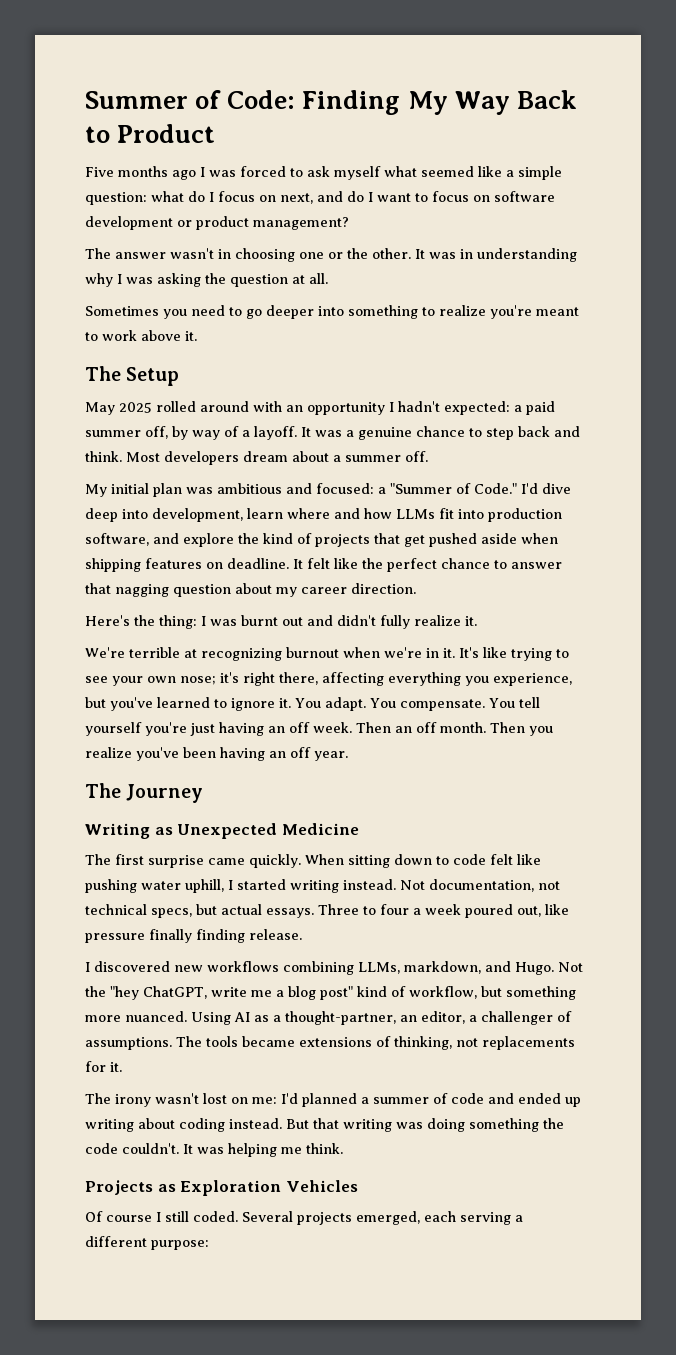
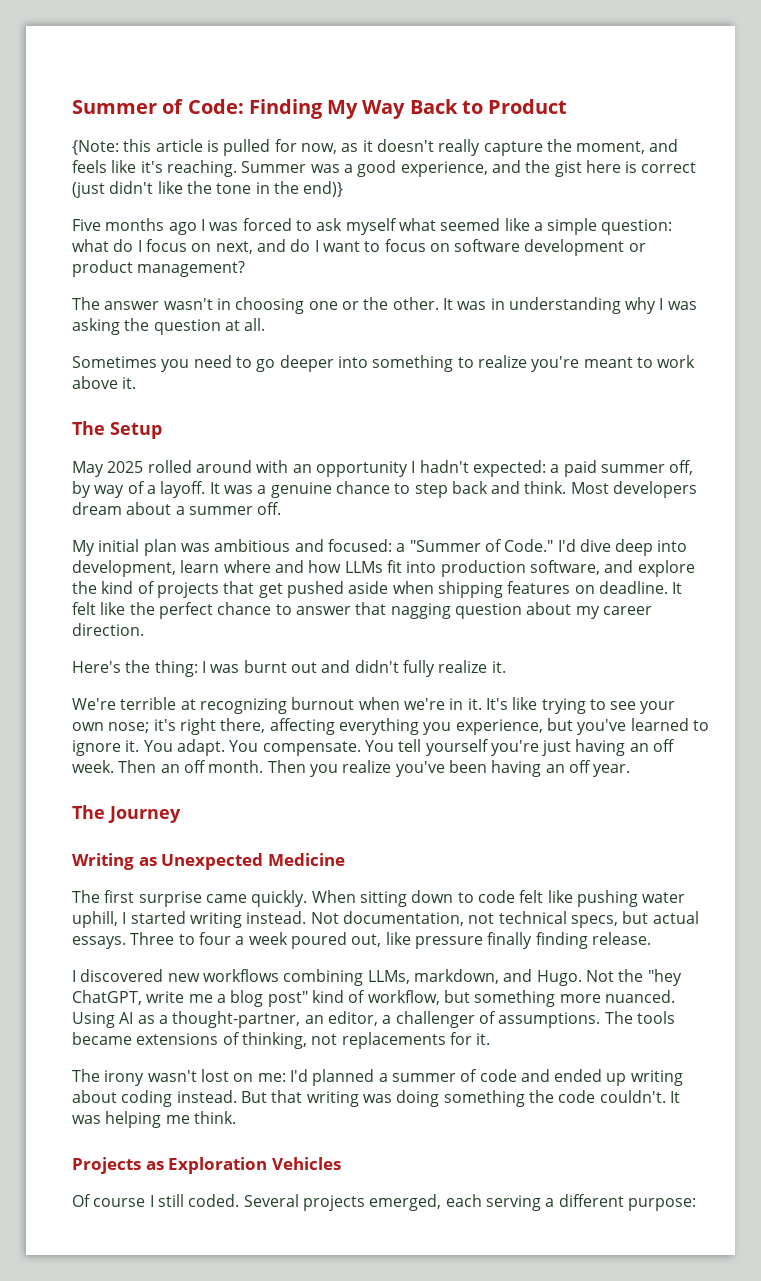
+ {Note: this article is pulled for now, as it doesn't really capture the moment, and feels like it's reaching. Summer was a good experience, and the gist here is correct (just didn't like the tone in the end)}

